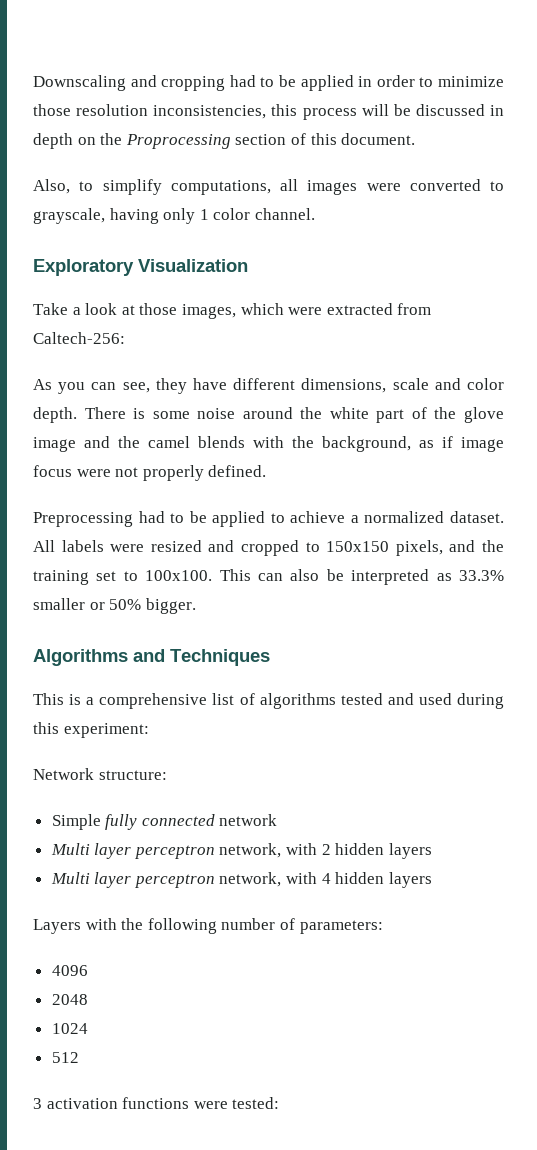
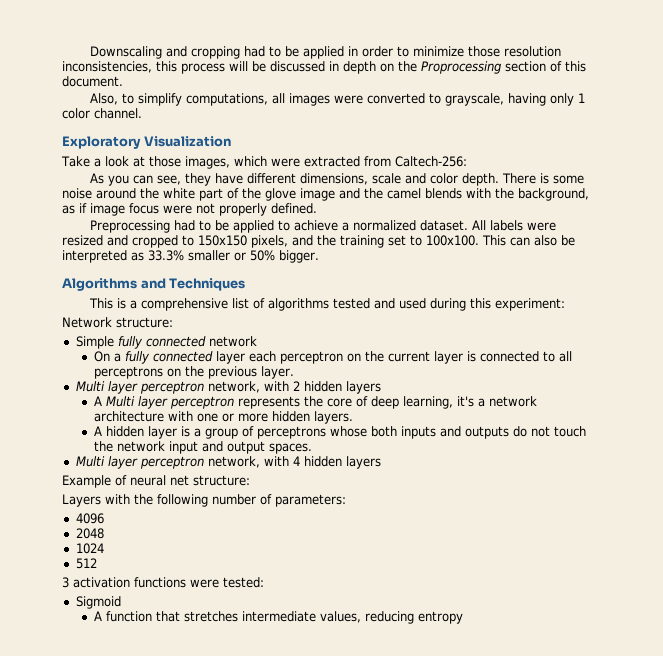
+ On a fully connected layer each perceptron on the current layer is connected to all perceptrons on the previous layer.
+ A Multi layer perceptron represents the core of deep learning, it's a network architecture with one or more hidden layers.
+ A hidden layer is a group of perceptrons whose both inputs and outputs do not touch the network input and output spaces.
+ Example of neural net structure:
+ Sigmoid
+ A function that stretches intermediate values, reducing entropy

